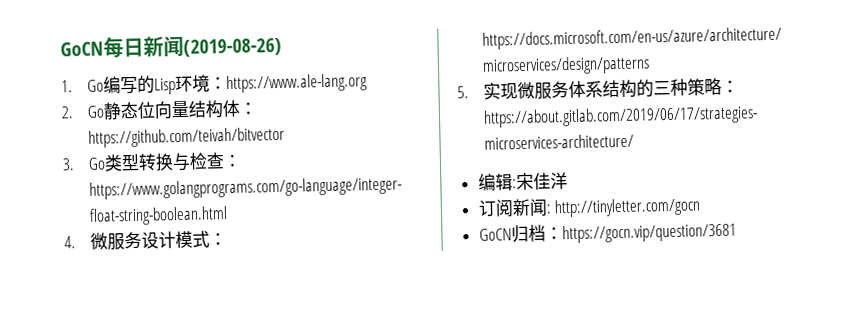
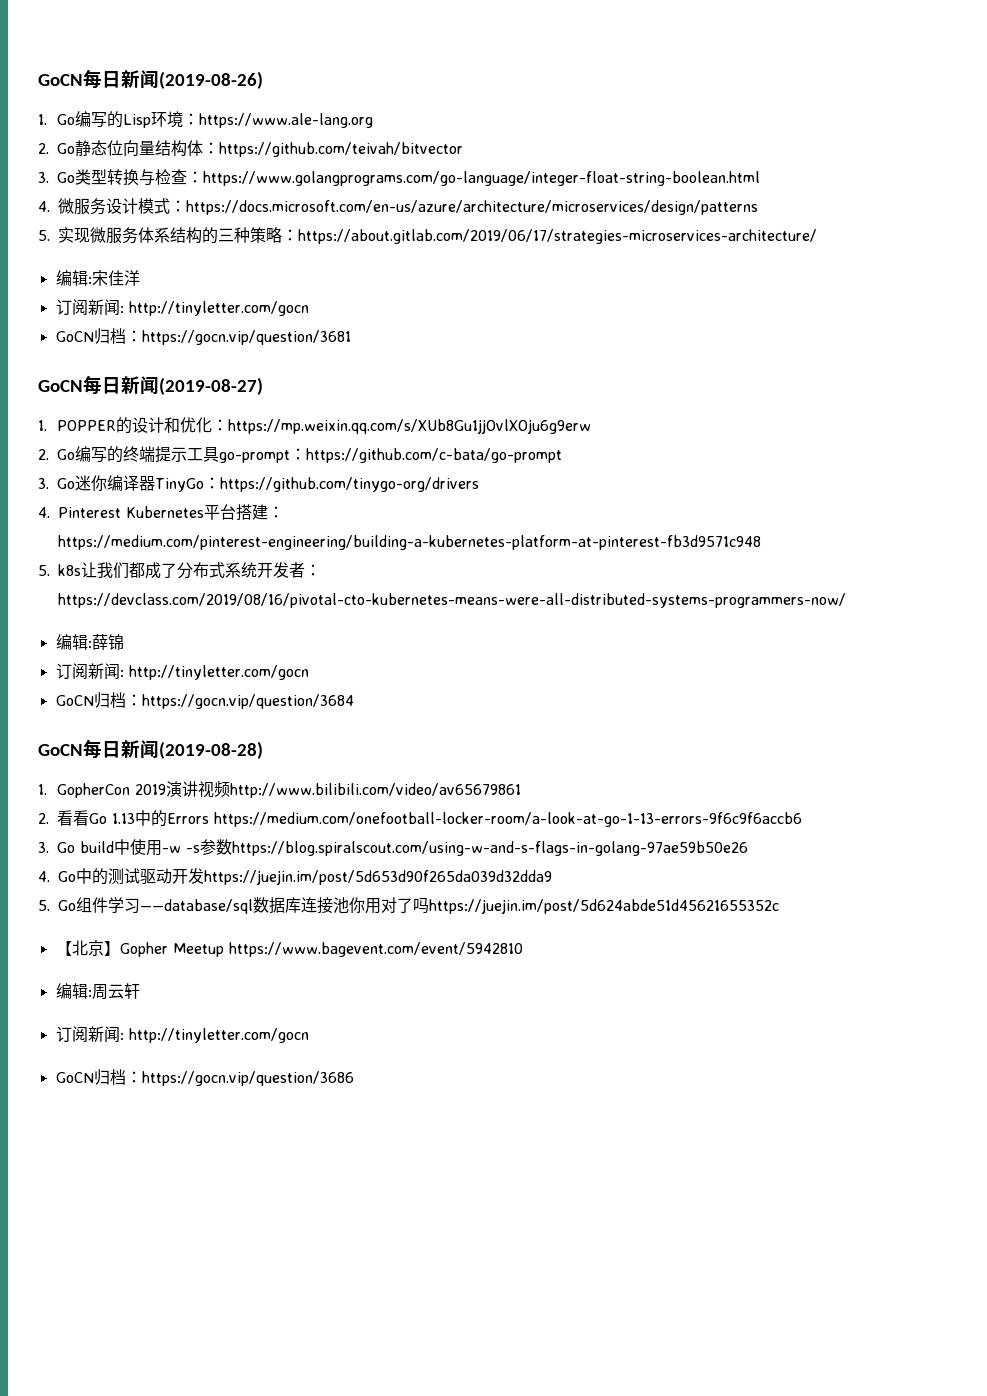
+ GoCN每日新闻(2019-08-27)
+ 1. POPPER的设计和优化：https://mp.weixin.qq.com/s/XUb8Gu1jjOvlXOju6g9erw
+ 2. Go编写的终端提示工具go-prompt：https://github.com/c-bata/go-prompt
+ 3. Go迷你编译器TinyGo：https://github.com/tinygo-org/drivers
+ 4. Pinterest Kubernetes平台搭建：https://medium.com/pinterest-engineering/building-a-kubernetes-platform-at-pinterest-fb3d9571c948
+ 5. k8s让我们都成了分布式系统开发者：https://devclass.com/2019/08/16/pivotal-cto-kubernetes-means-were-all-distributed-systems-programmers-now/
+ 编辑:薛锦
+ 订阅新闻: http://tinyletter.com/gocn
+ GoCN归档：https://gocn.vip/question/3684
+ GoCN每日新闻(2019-08-28)
+ 1. GopherCon 2019演讲视频http://www.bilibili.com/video/av65679861
+ 2.看看Go 1.13中的Errors https://medium.com/onefootball-locker-room/a-look-at-go-1-13-errors-9f6c9f6accb6
+ 3. Go build中使用-w -s参数https://blog.spiralscout.com/using-w-and-s-flags-in-golang-97ae59b50e26
+ 4. Go中的测试驱动开发https://juejin.im/post/5d653d90f265da039d32dda9
+ 5. Go组件学习——database/sql数据库连接池你用对了吗https://juejin.im/post/5d624abde51d45621655352c
+ 【北京】Gopher Meetup https://www.bagevent.com/event/5942810
+ 编辑:周云轩
+ 订阅新闻: http://tinyletter.com/gocn
+ GoCN归档：https://gocn.vip/question/3686

